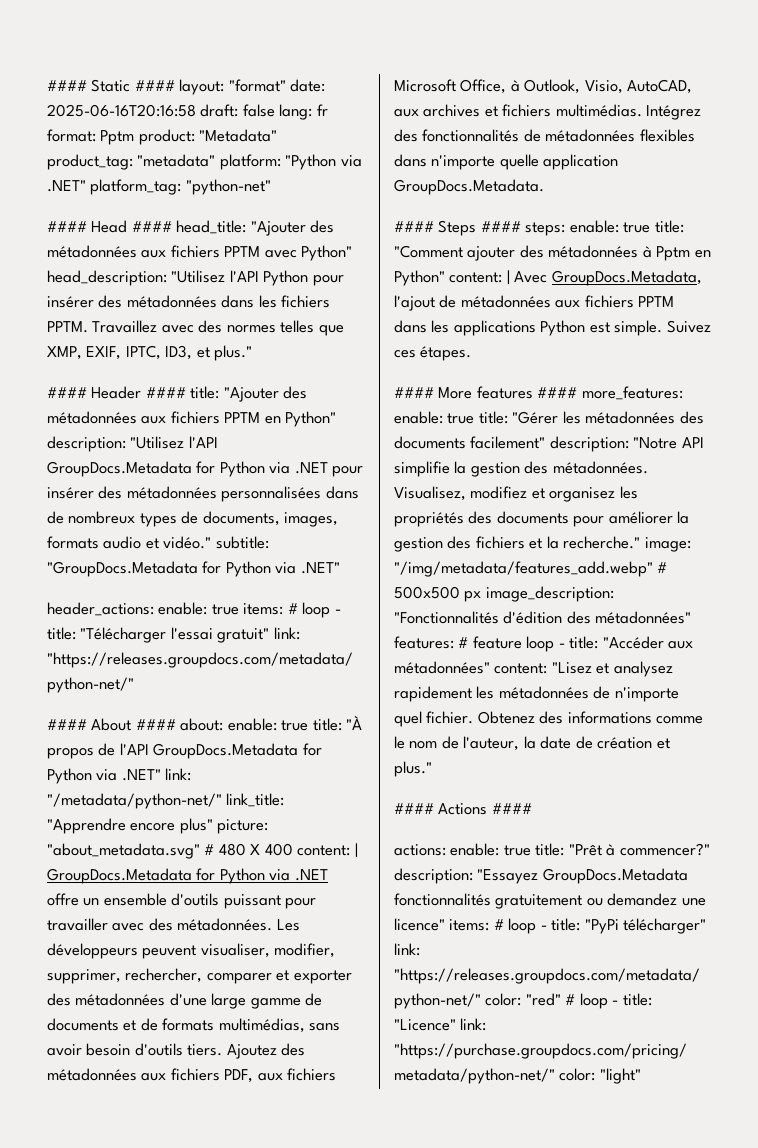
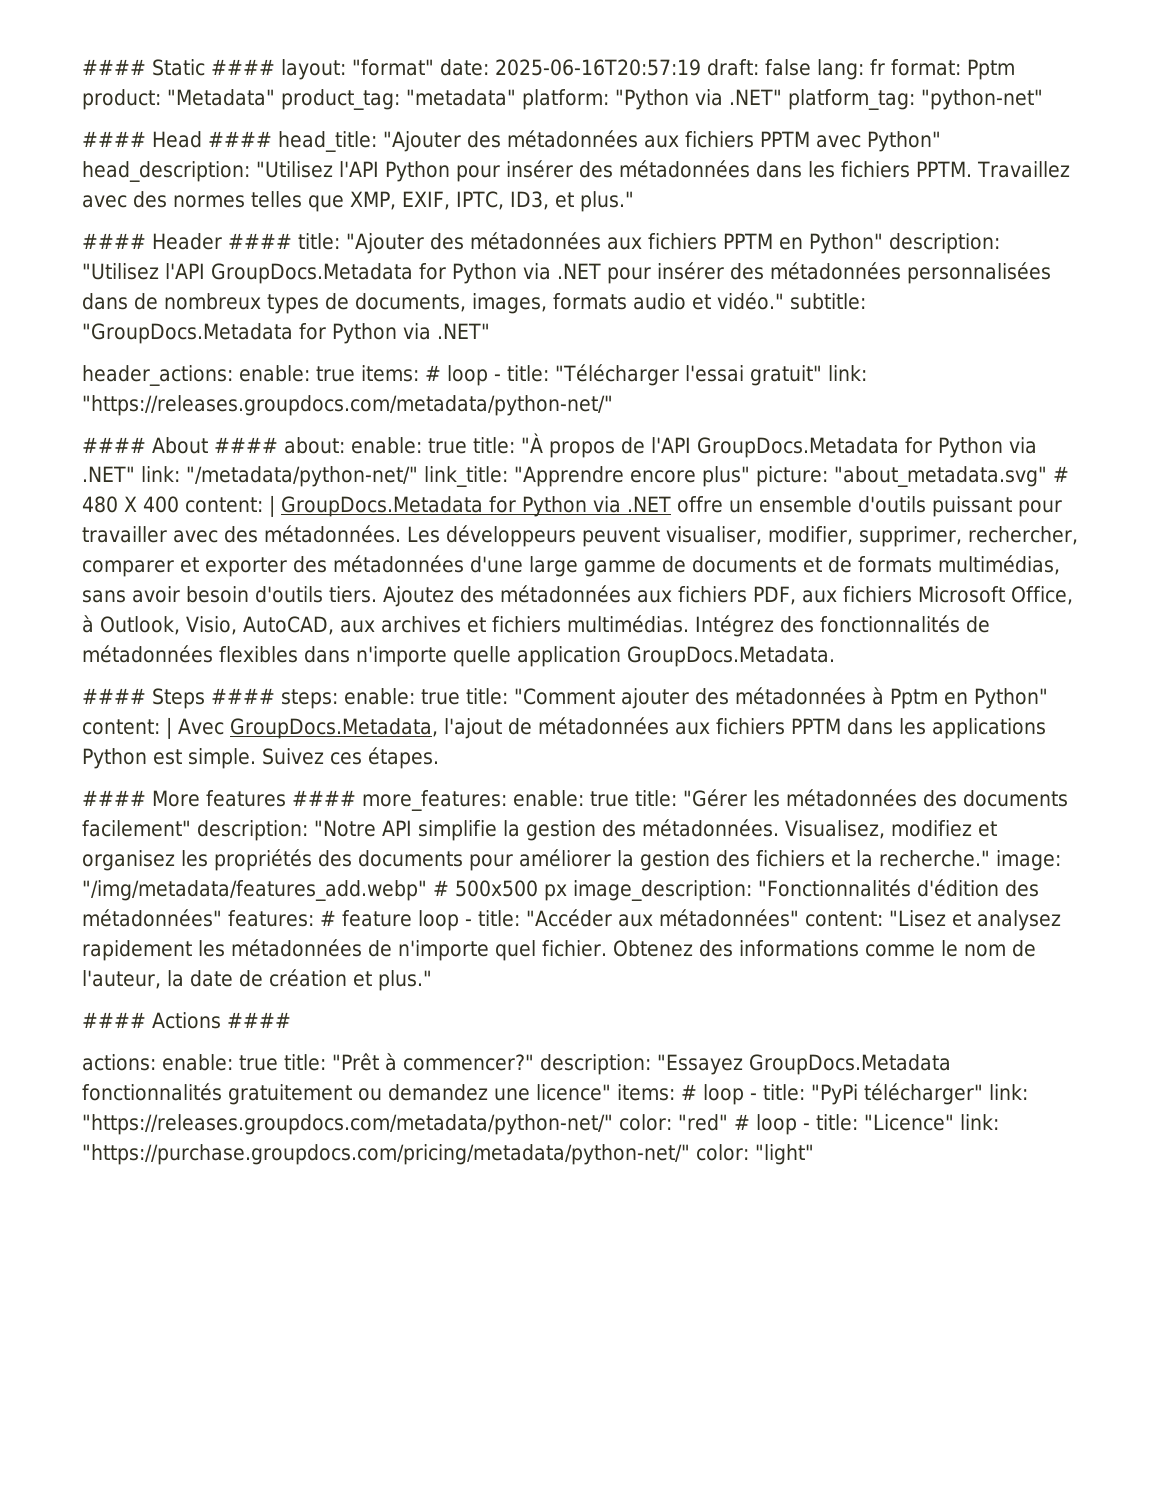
- #### Static #### layout: "format" date: 2025-06-16T20:16:58 draft: false lang: fr format: Pptm product: "Metadata" product_tag: "metadata" platform: "Python via .NET" platform_tag: "python-net"
+ #### Static #### layout: "format" date: 2025-06-16T20:57:19 draft: false lang: fr format: Pptm product: "Metadata" product_tag: "metadata" platform: "Python via .NET" platform_tag: "python-net"

